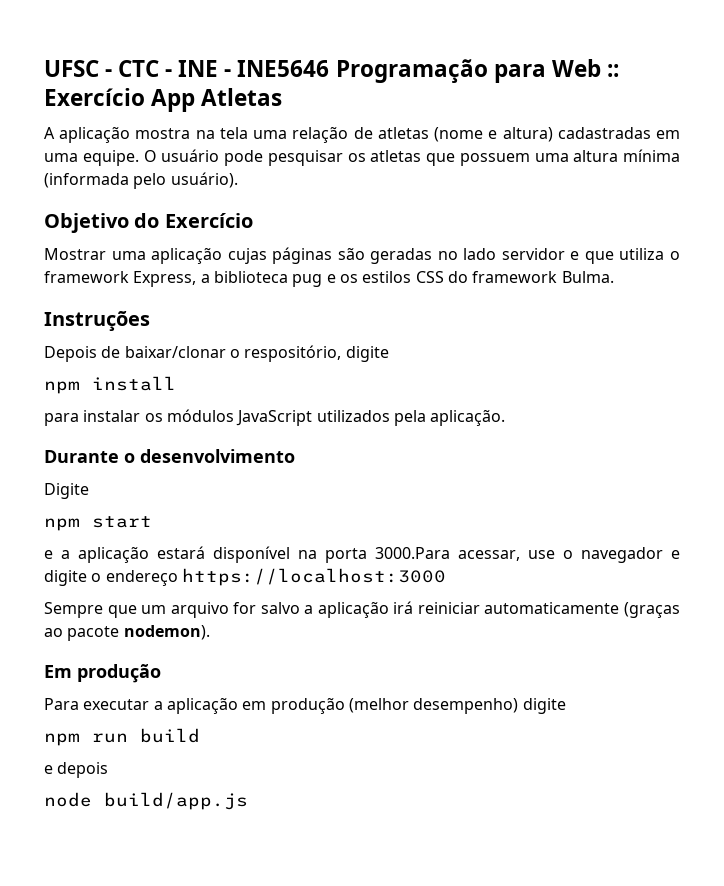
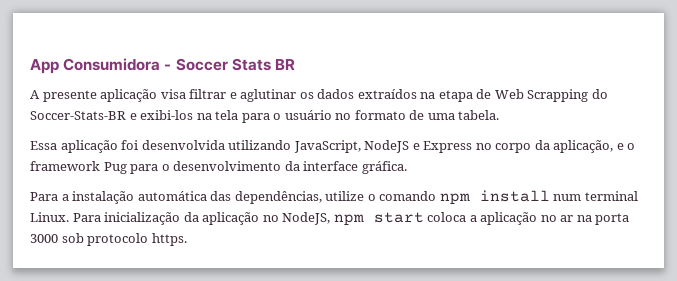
- UFSC - CTC - INE - INE5646 Programação para Web :: Exercício App Atletas
- A aplicação mostra na tela uma relação de atletas (nome e altura) cadastradas em uma equipe. O usuário pode pesquisar os atletas que possuem uma altura mínima (informada pelo usuário).
- Objetivo do Exercício
- Mostrar uma aplicação cujas páginas são geradas no lado servidor e que utiliza o framework Express, a biblioteca pug e os estilos CSS do framework Bulma.
- Instruções
- Depois de baixar/clonar o respositório, digite
- npm install
- para instalar os módulos JavaScript utilizados pela aplicação.
- Durante o desenvolvimento
- Digite
- npm start
- e a aplicação estará disponível na porta 3000.Para acessar, use o navegador e digite o endereço https://localhost:3000
- Sempre que um arquivo for salvo a aplicação irá reiniciar automaticamente (graças ao pacote nodemon).
- Em produção
- Para executar a aplicação em produção (melhor desempenho) digite
- npm run build
- e depois
- node build/app.js
+ App Consumidora - Soccer Stats BR
+ A presente aplicação visa filtrar e aglutinar os dados extraídos na etapa de Web Scrapping do Soccer-Stats-BR e exibi-los na tela para o usuário no formato de uma tabela.
+ Essa aplicação foi desenvolvida utilizando JavaScript, NodeJS e Express no corpo da aplicação, e o framework Pug para o desenvolvimento da interface gráfica.
+ Para a instalação automática das dependências, utilize o comando npm install num terminal Linux. Para inicialização da aplicação no NodeJS, npm start coloca a aplicação no ar na porta 3000 sob protocolo https.

